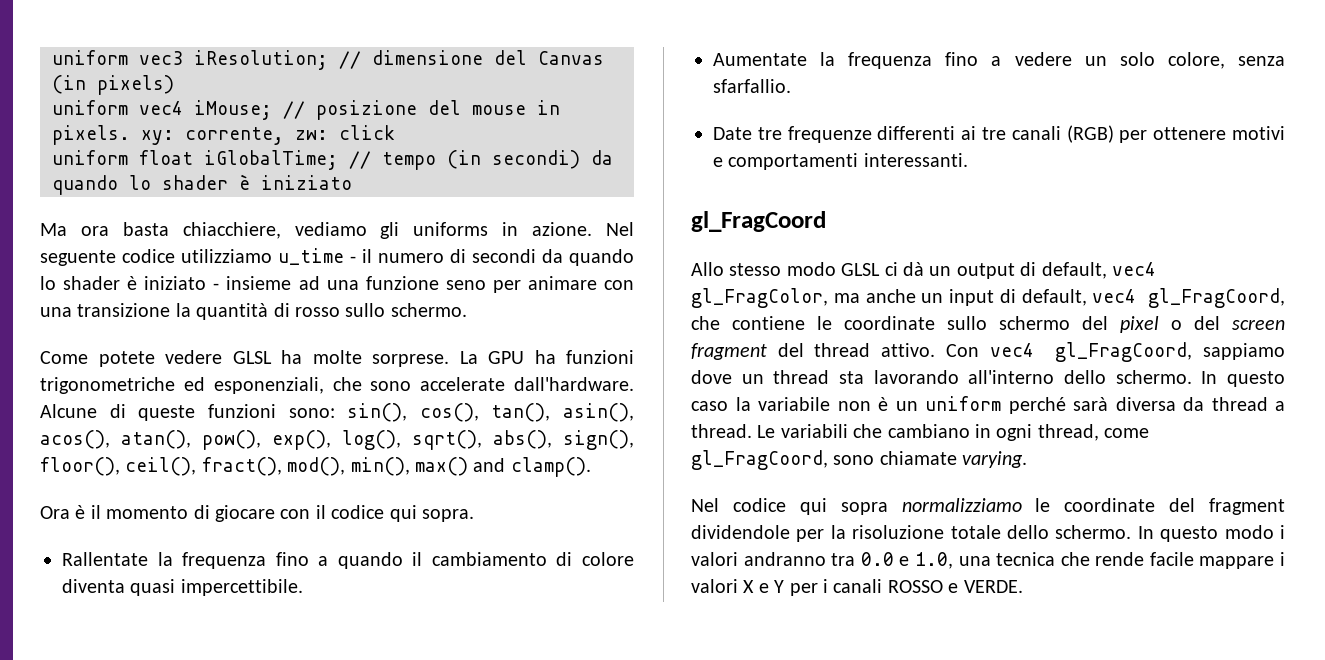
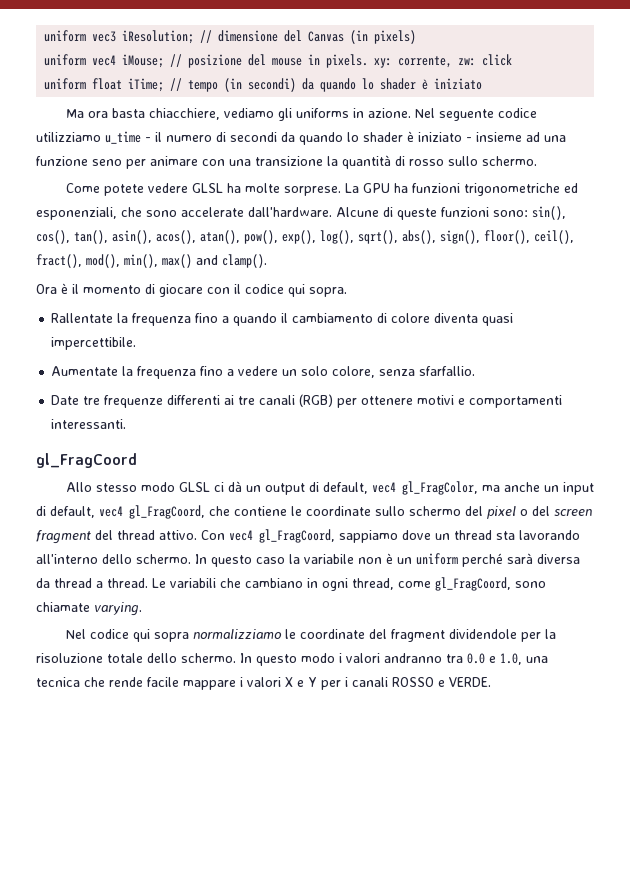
- uniform float iGlobalTime; // tempo (in secondi) da quando lo shader è iniziato
+ uniform float iTime; // tempo (in secondi) da quando lo shader è iniziato

